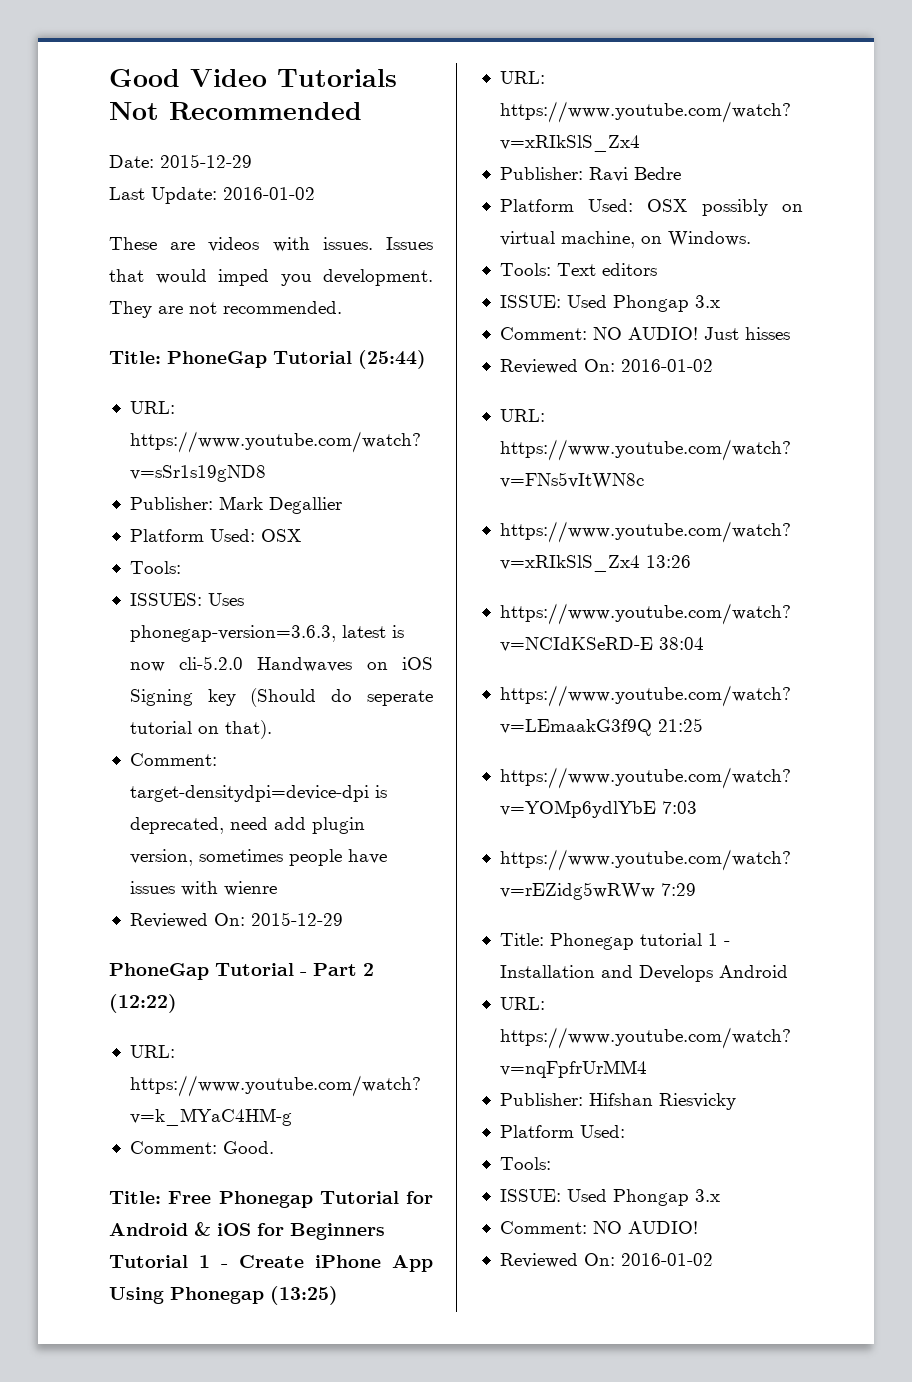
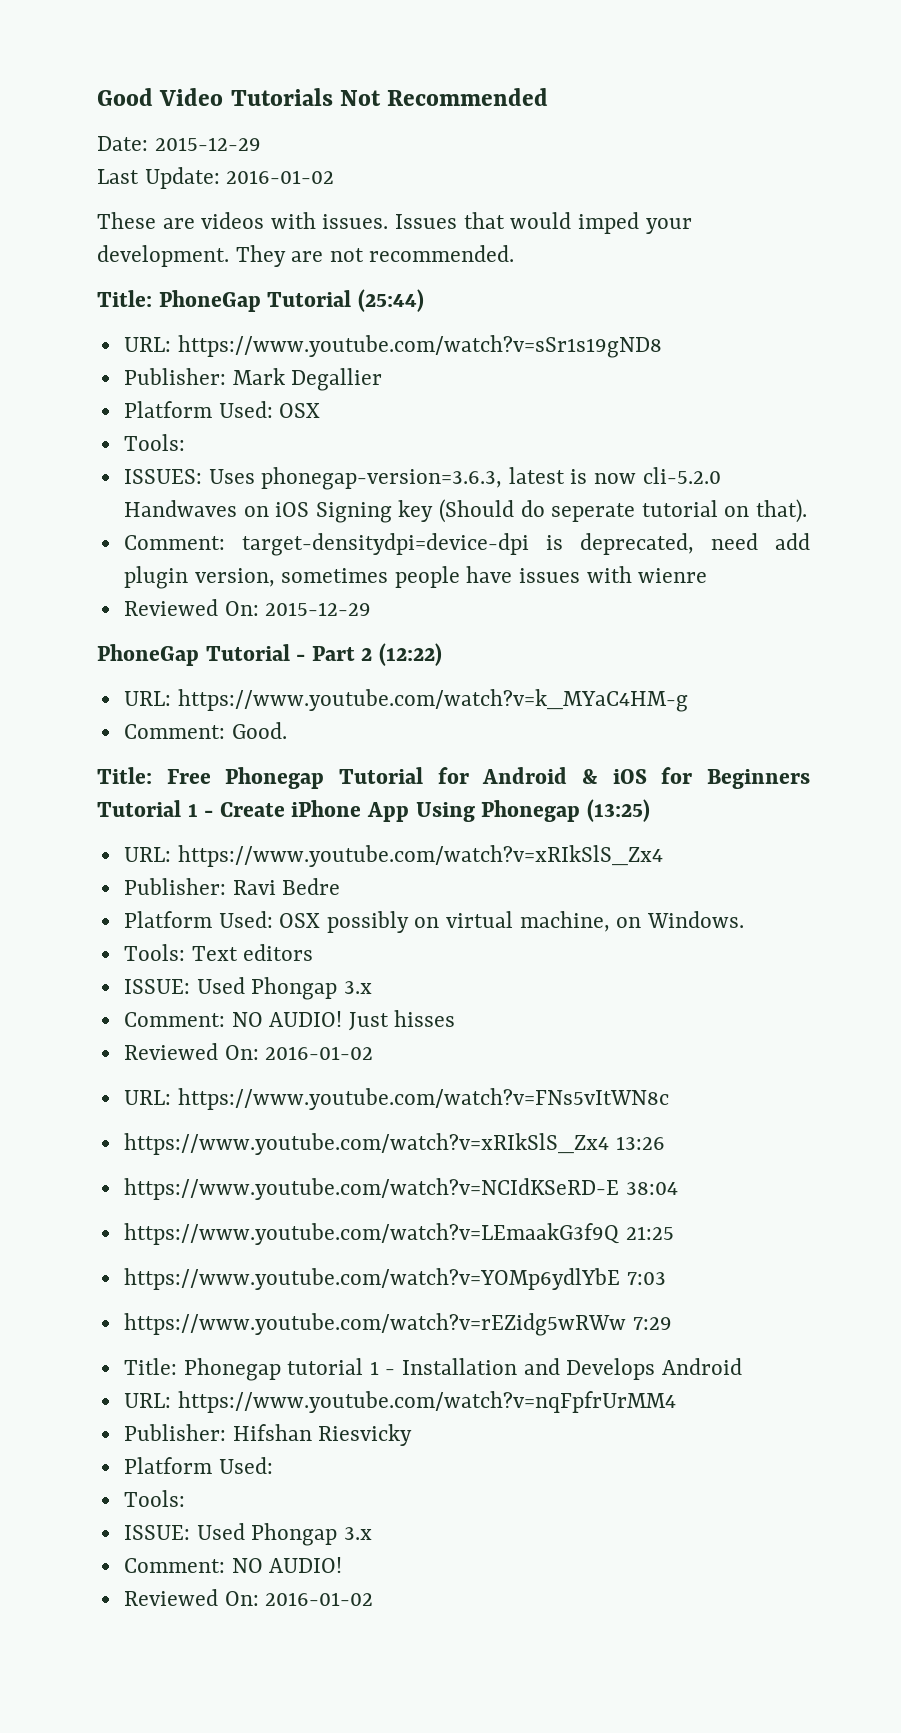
- Issues that would imped you development.
+ Issues that would imped your development.

